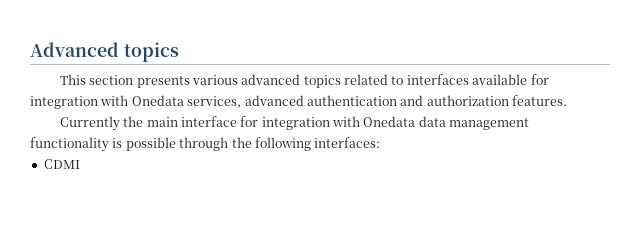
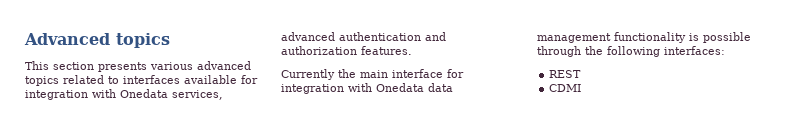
+ REST

